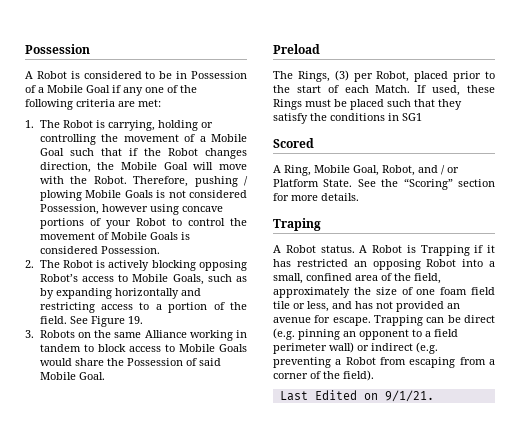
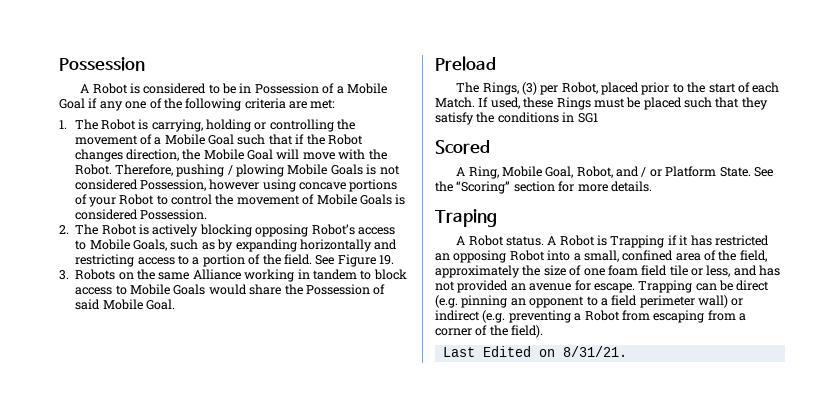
- Last Edited on 9/1/21.
+ Last Edited on 8/31/21.

